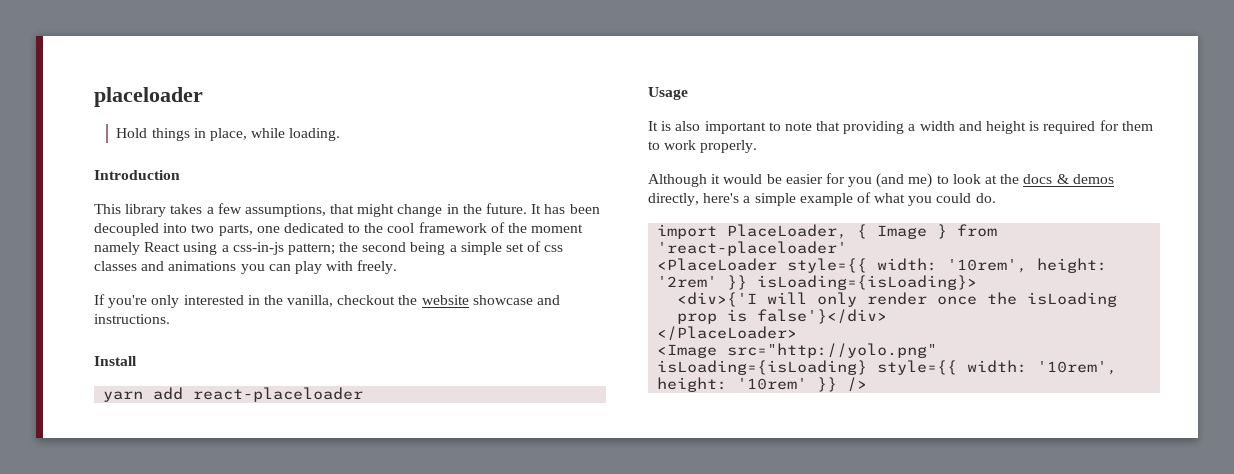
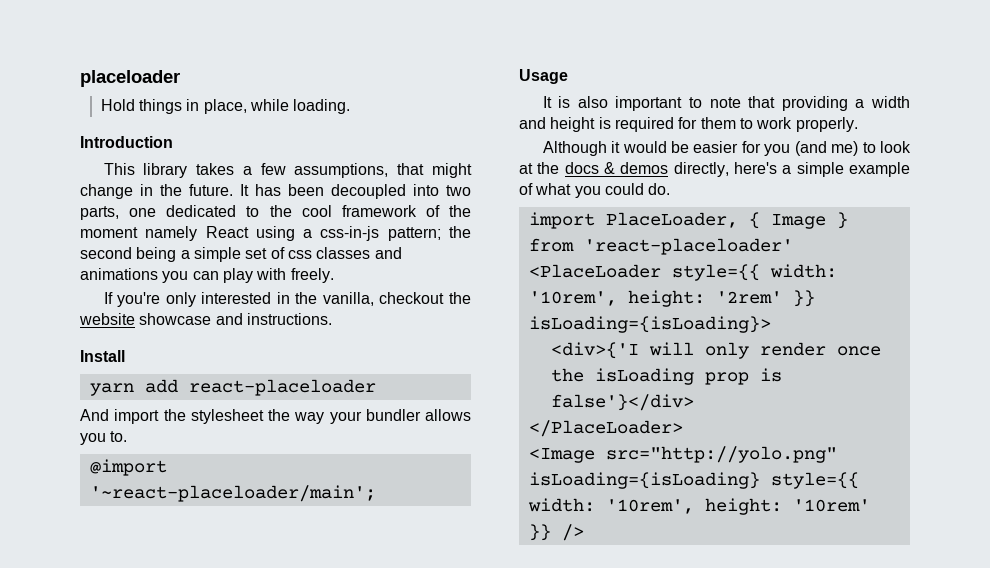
+ And import the stylesheet the way your bundler allows you to.
+ @import '~react-placeloader/main';

